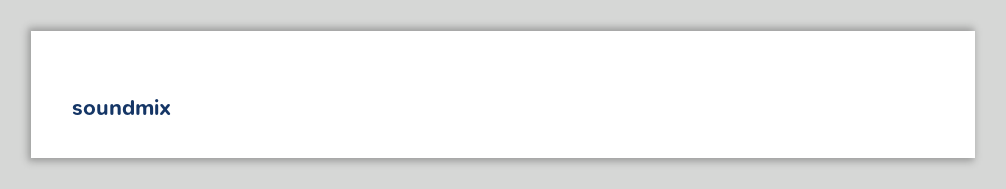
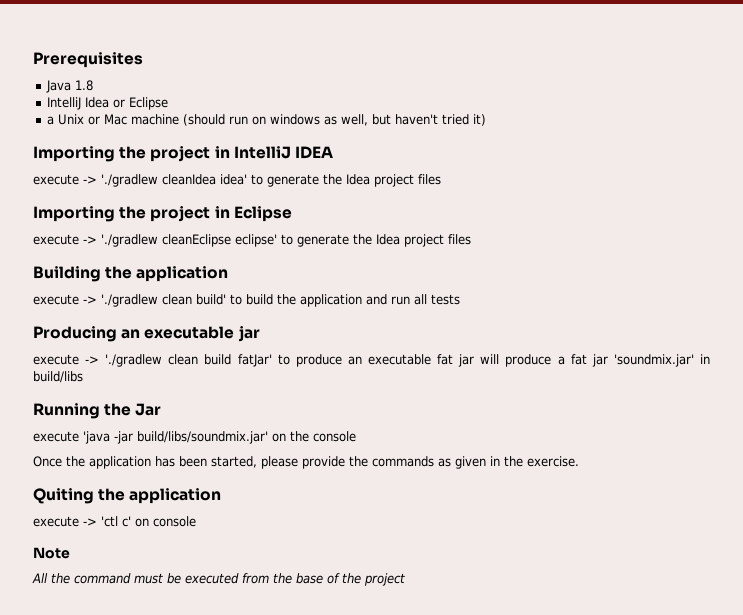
- soundmix
+ Prerequisites
+ Java 1.8
+ IntelliJ Idea or Eclipse
+ a Unix or Mac machine (should run on windows as well, but haven't tried it)
+ Importing the project in IntelliJ IDEA
+ execute -> './gradlew cleanIdea idea' to generate the Idea project files
+ Importing the project in Eclipse
+ execute -> './gradlew cleanEclipse eclipse' to generate the Idea project files
+ Building the application
+ execute -> './gradlew clean build' to build the application and run all tests
+ Producing an executable jar
+ execute -> './gradlew clean build fatJar' to produce an executable fat jar will produce a fat jar 'soundmix.jar' in build/libs
+ Running the Jar
+ execute 'java -jar build/libs/soundmix.jar' on the console
+ Once the application has been started, please provide the commands as given in the exercise.
+ Quiting the application
+ execute -> 'ctl c' on console
+ Note
+ All the command must be executed from the base of the project

